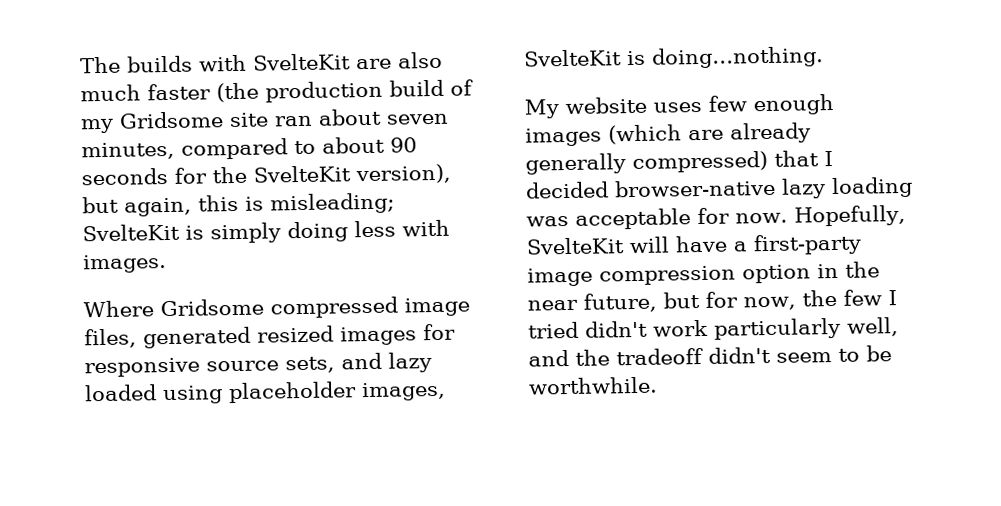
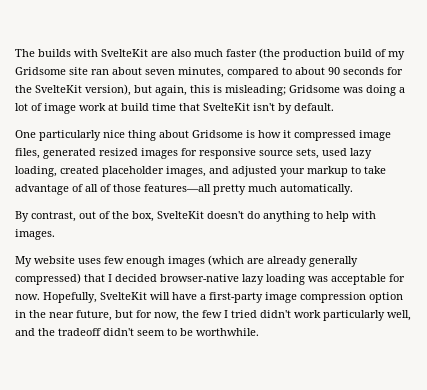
- The builds with SvelteKit are also much faster (the production build of my Gridsome site ran about seven minutes, compared to about 90 seconds for the SvelteKit version), but again, this is misleading; SvelteKit is simply doing less with images.
- Where Gridsome compressed image files, generated resized images for responsive source sets, and lazy loaded using placeholder images, SvelteKit is doing…nothing.
+ The builds with SvelteKit are also much faster (the production build of my Gridsome site ran about seven minutes, compared to about 90 seconds for the SvelteKit version), but again, this is misleading; Gridsome was doing a lot of image work at build time that SvelteKit isn't by default.
+ One particularly nice thing about Gridsome is how it compressed image files, generated resized images for responsive source sets, used lazy loading, created placeholder images, and adjusted your markup to take advantage of all of those features—all pretty much automatically.
+ By contrast, out of the box, SvelteKit doesn't do anything to help with images.

